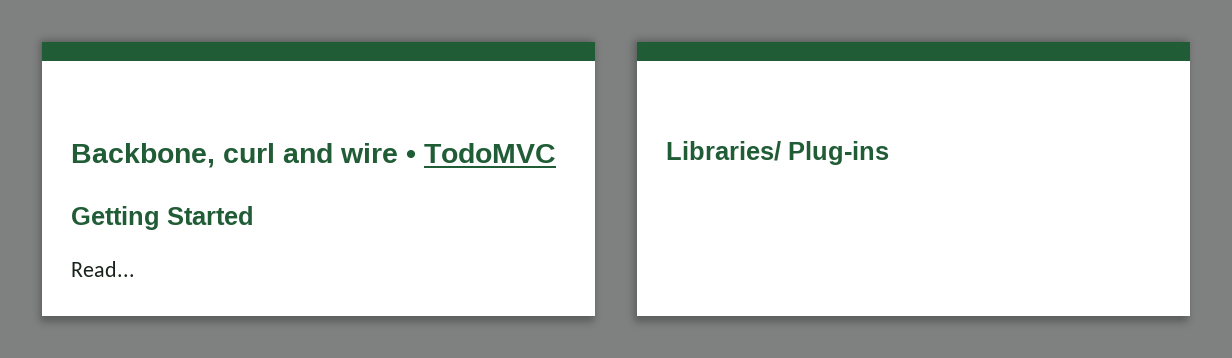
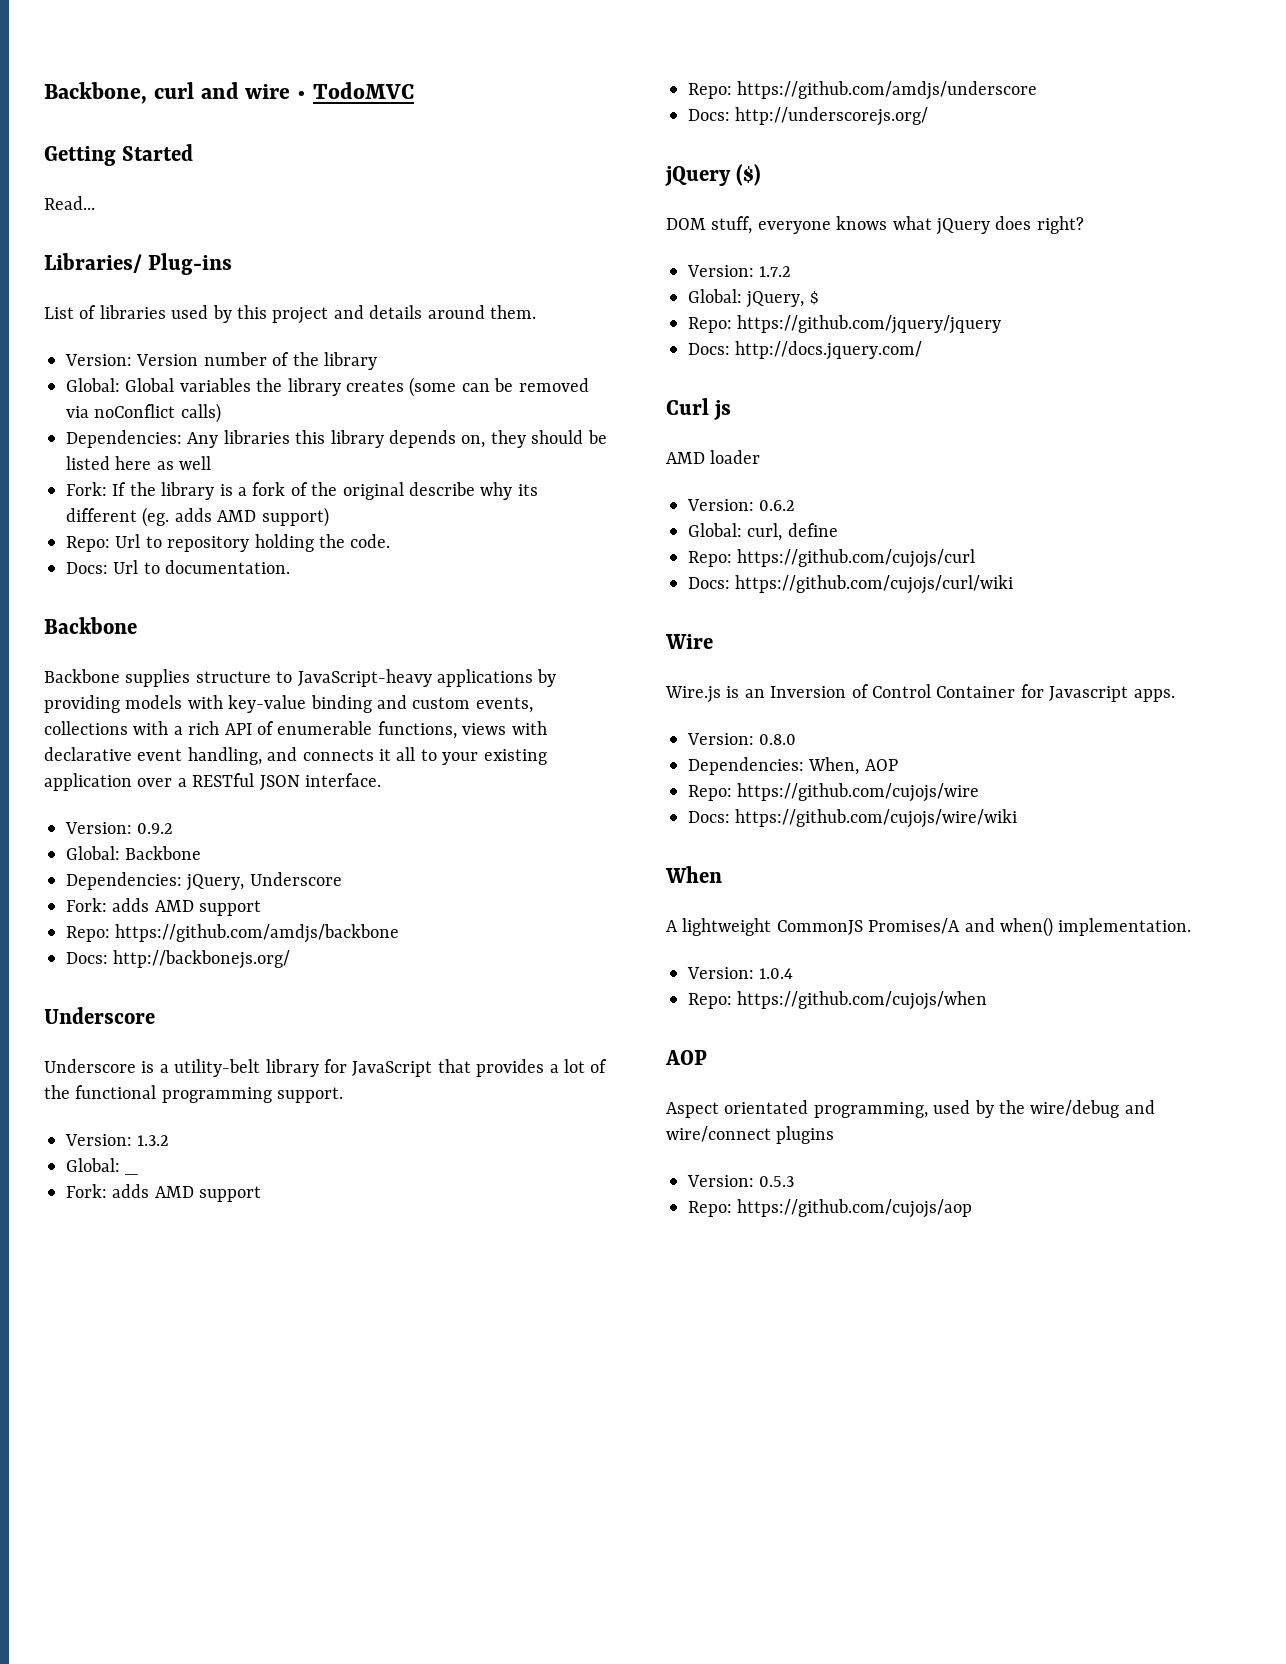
+ List of libraries used by this project and details around them.
+ Version: Version number of the library
+ Global: Global variables the library creates (some can be removed via noConflict calls)
+ Dependencies: Any libraries this library depends on, they should be listed here as well
+ Fork: If the library is a fork of the original describe why its different (eg. adds AMD support)
+ Repo: Url to repository holding the code.
+ Docs: Url to documentation.
+ Backbone
+ Backbone supplies structure to JavaScript-heavy applications by providing models with key-value binding and custom events, collections with a rich API of enumerable functions, views with declarative event handling, and connects it all to your existing application over a RESTful JSON interface.
+ Version: 0.9.2
+ Global: Backbone
+ Dependencies: jQuery, Underscore
+ Fork: adds AMD support
+ Repo: https://github.com/amdjs/backbone
+ Docs: http://backbonejs.org/
+ Underscore
+ Underscore is a utility-belt library for JavaScript that provides a lot of the functional programming support.
+ Version: 1.3.2
+ Global: _
+ Fork: adds AMD support
+ Repo: https://github.com/amdjs/underscore
+ Docs: http://underscorejs.org/
+ jQuery ($)
+ DOM stuff, everyone knows what jQuery does right?
+ Version: 1.7.2
+ Global: jQuery, $
+ Repo: https://github.com/jquery/jquery
+ Docs: http://docs.jquery.com/
+ Curl js
+ AMD loader
+ Version: 0.6.2
+ Global: curl, define
+ Repo: https://github.com/cujojs/curl
+ Docs: https://github.com/cujojs/curl/wiki
+ Wire
+ Wire.js is an Inversion of Control Container for Javascript apps.
+ Version: 0.8.0
+ Dependencies: When, AOP
+ Repo: https://github.com/cujojs/wire
+ Docs: https://github.com/cujojs/wire/wiki
+ When
+ A lightweight CommonJS Promises/A and when() implementation.
+ Version: 1.0.4
+ Repo: https://github.com/cujojs/when
+ AOP
+ Aspect orientated programming, used by the wire/debug and wire/connect plugins
+ Version: 0.5.3
+ Repo: https://github.com/cujojs/aop

